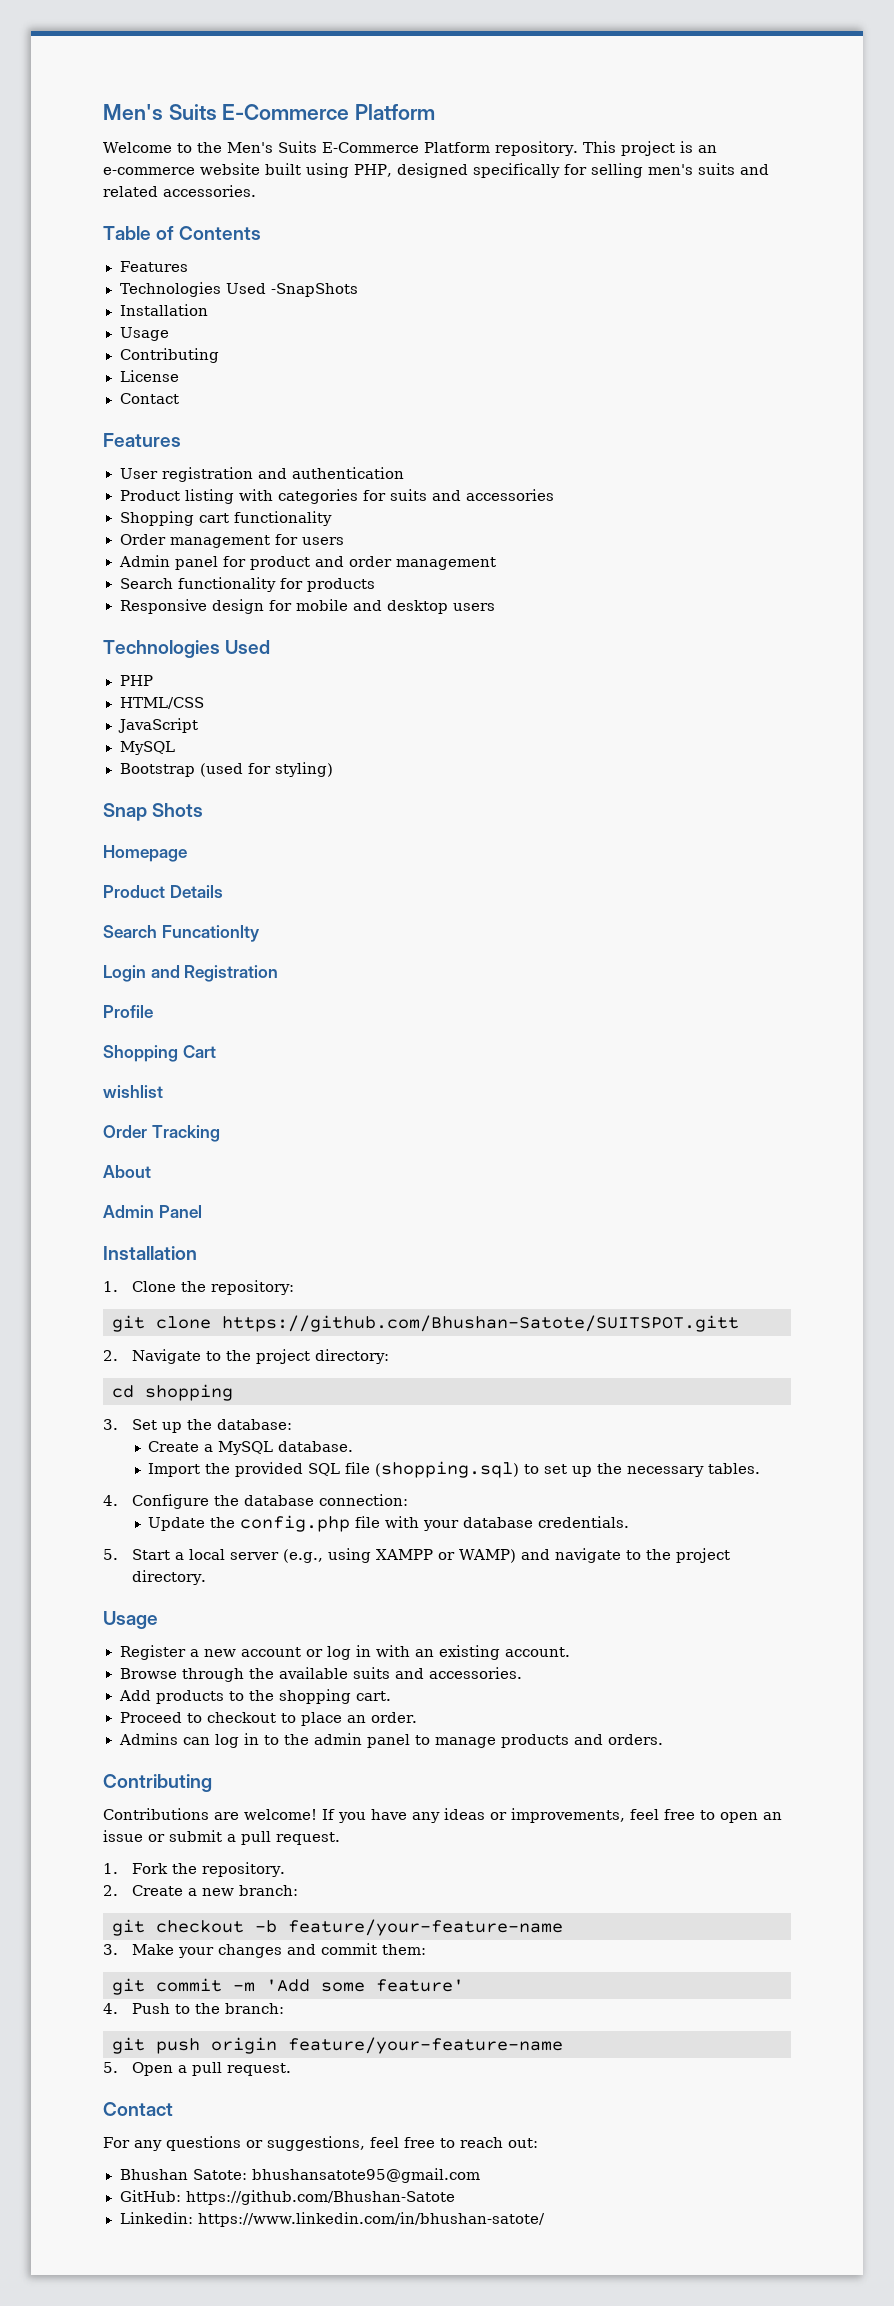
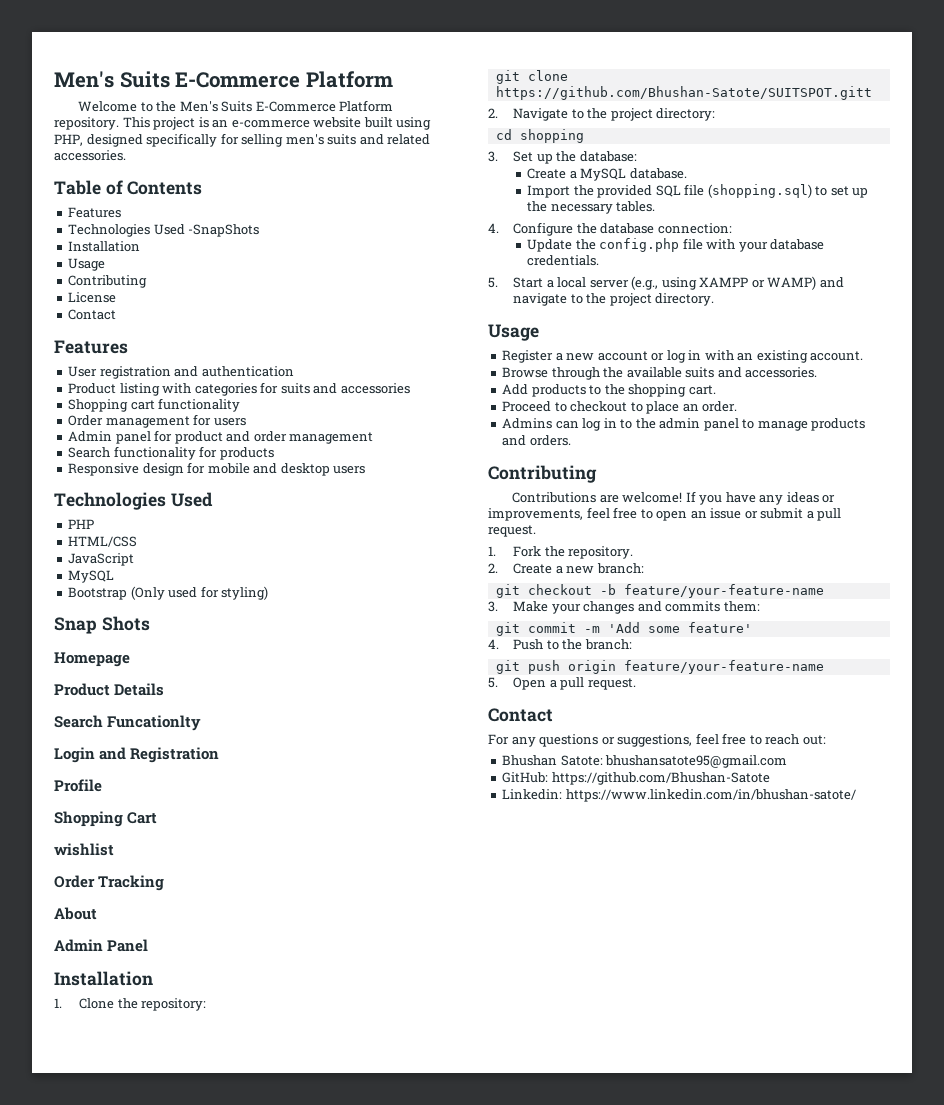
- Bootstrap (used for styling)
+ Bootstrap (Only used for styling)
- 3. Make your changes and commit them:
+ 3. Make your changes and commits them:

